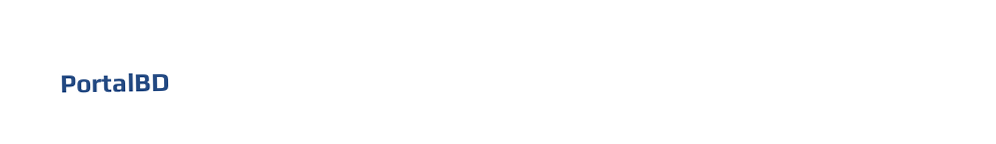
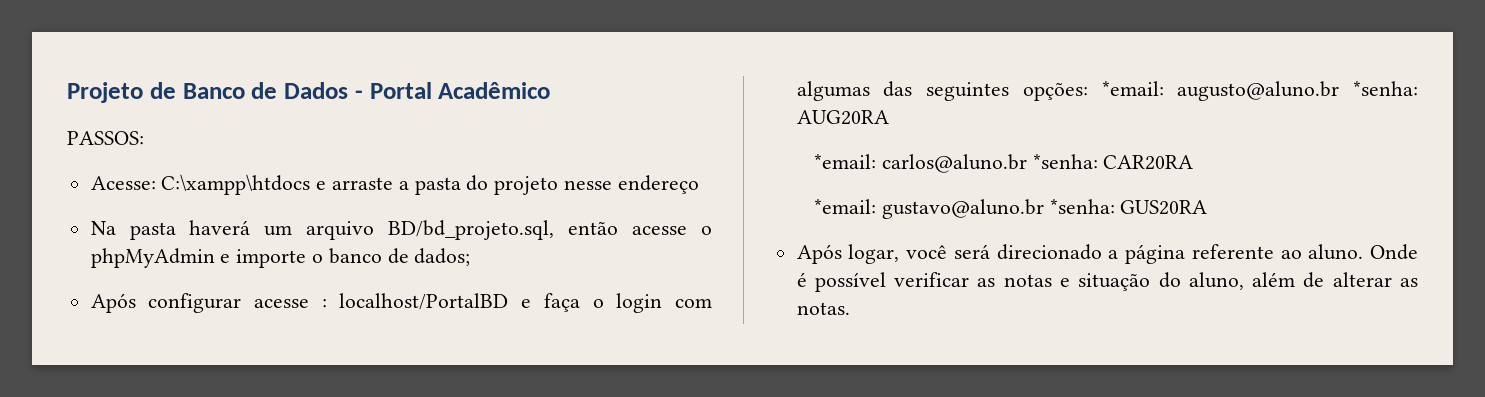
- PortalBD
+ Projeto de Banco de Dados - Portal Acadêmico
+ PASSOS:
+ Acesse: C:\xampp\htdocs e arraste a pasta do projeto nesse endereço
+ Na pasta haverá um arquivo BD/bd_projeto.sql, então acesse o phpMyAdmin e importe o banco de dados;
+ Após configurar acesse : localhost/PortalBD e faça o login com algumas das seguintes opções: *email: augusto@aluno.br *senha: AUG20RA
+ *email: carlos@aluno.br *senha: CAR20RA
+ *email: gustavo@aluno.br *senha: GUS20RA
+ Após logar, você será direcionado a página referente ao aluno. Onde é possível verificar as notas e situação do aluno, além de alterar as notas.

